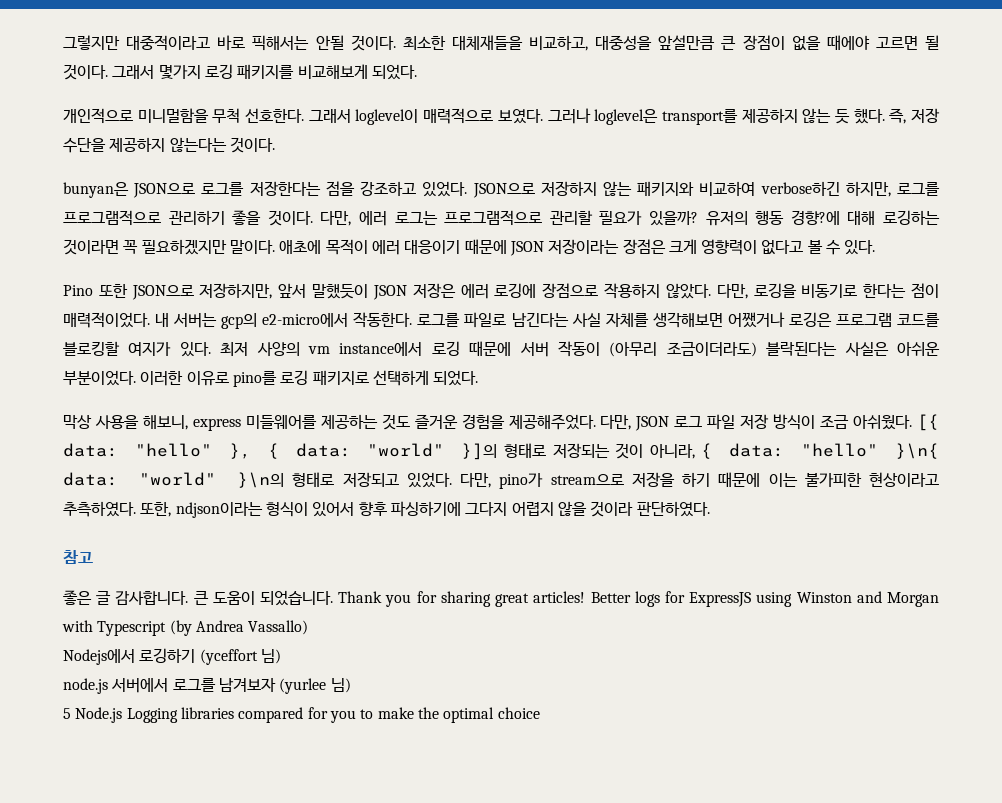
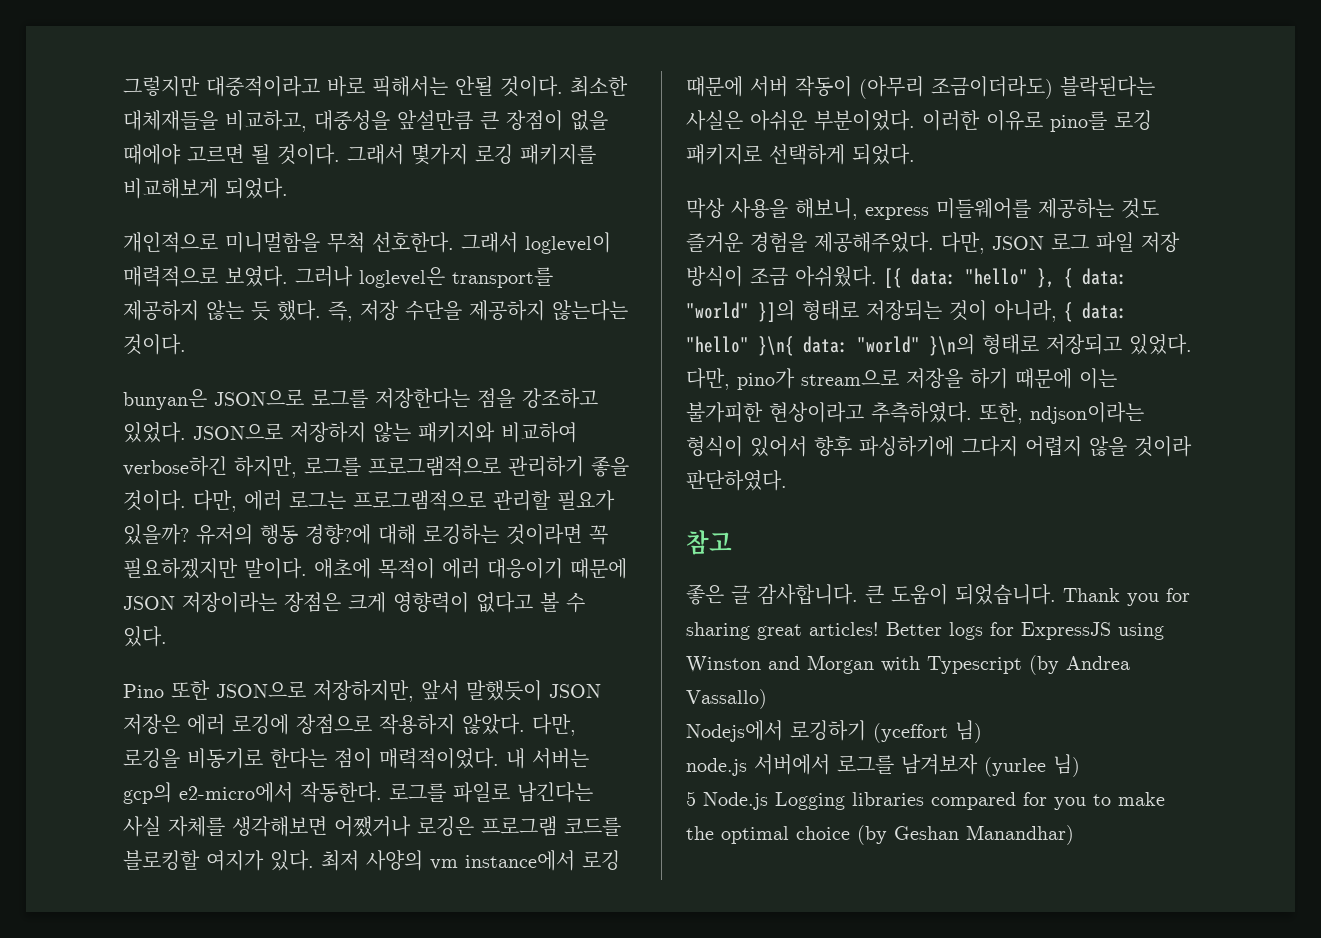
- 5 Node.js Logging libraries compared for you to make the optimal choice
+ 5 Node.js Logging libraries compared for you to make the optimal choice (by Geshan Manandhar)

